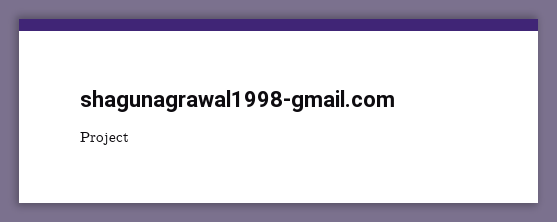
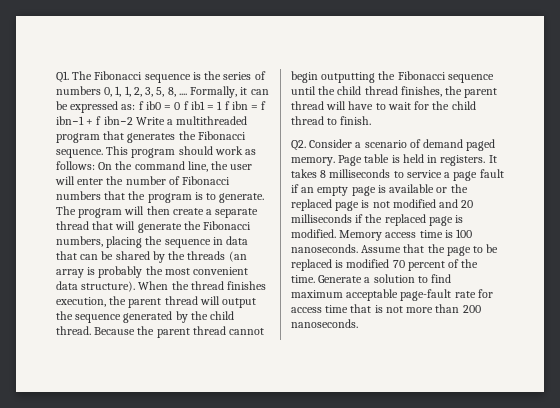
- shagunagrawal1998-gmail.com
- Project
+ Q1. The Fibonacci sequence is the series of numbers 0, 1, 1, 2, 3, 5, 8, .... Formally, it can be expressed as: f ib0 = 0 f ib1 = 1 f ibn = f ibn−1 + f ibn−2 Write a multithreaded program that generates the Fibonacci sequence. This program should work as follows: On the command line, the user will enter the number of Fibonacci numbers that the program is to generate. The program will then create a separate thread that will generate the Fibonacci numbers, placing the sequence in data that can be shared by the threads (an array is probably the most convenient data structure). When the thread finishes execution, the parent thread will output the sequence generated by the child thread. Because the parent thread cannot begin outputting the Fibonacci sequence until the child thread finishes, the parent thread will have to wait for the child thread to finish.
+ Q2. Consider a scenario of demand paged memory. Page table is held in registers. It takes 8 milliseconds to service a page fault if an empty page is available or the replaced page is not modified and 20 milliseconds if the replaced page is modified. Memory access time is 100 nanoseconds. Assume that the page to be replaced is modified 70 percent of the time. Generate a solution to find maximum acceptable page-fault rate for access time that is not more than 200 nanoseconds.

